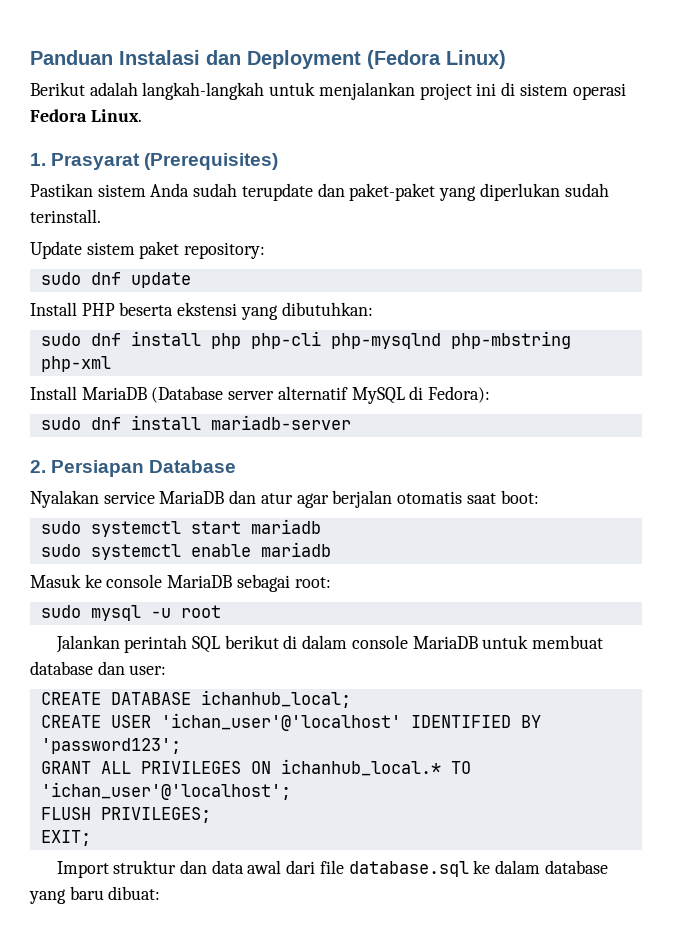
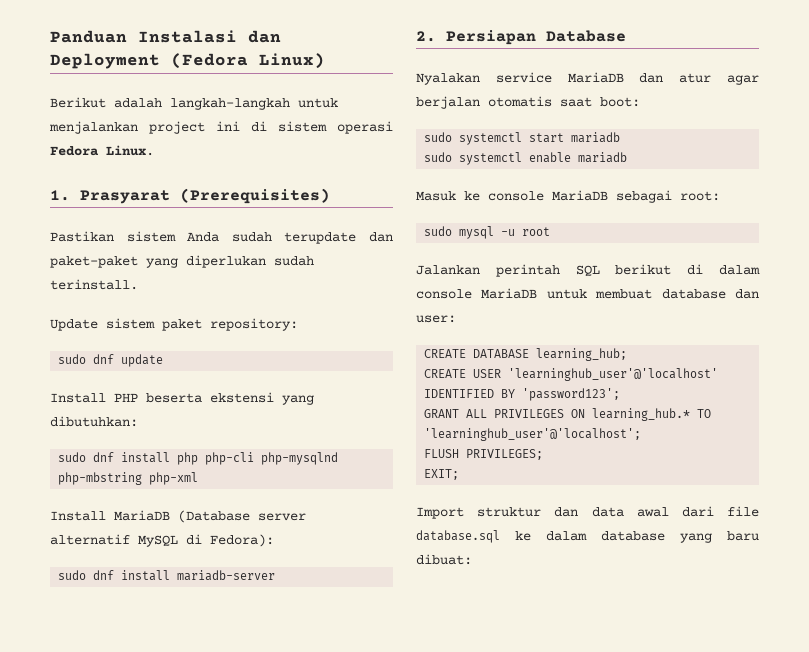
- CREATE DATABASE ichanhub_local;
+ CREATE DATABASE learning_hub;
- CREATE USER 'ichan_user'@'localhost' IDENTIFIED BY 'password123';
+ CREATE USER 'learninghub_user'@'localhost' IDENTIFIED BY 'password123';
- GRANT ALL PRIVILEGES ON ichanhub_local.* TO 'ichan_user'@'localhost';
+ GRANT ALL PRIVILEGES ON learning_hub.* TO 'learninghub_user'@'localhost';

